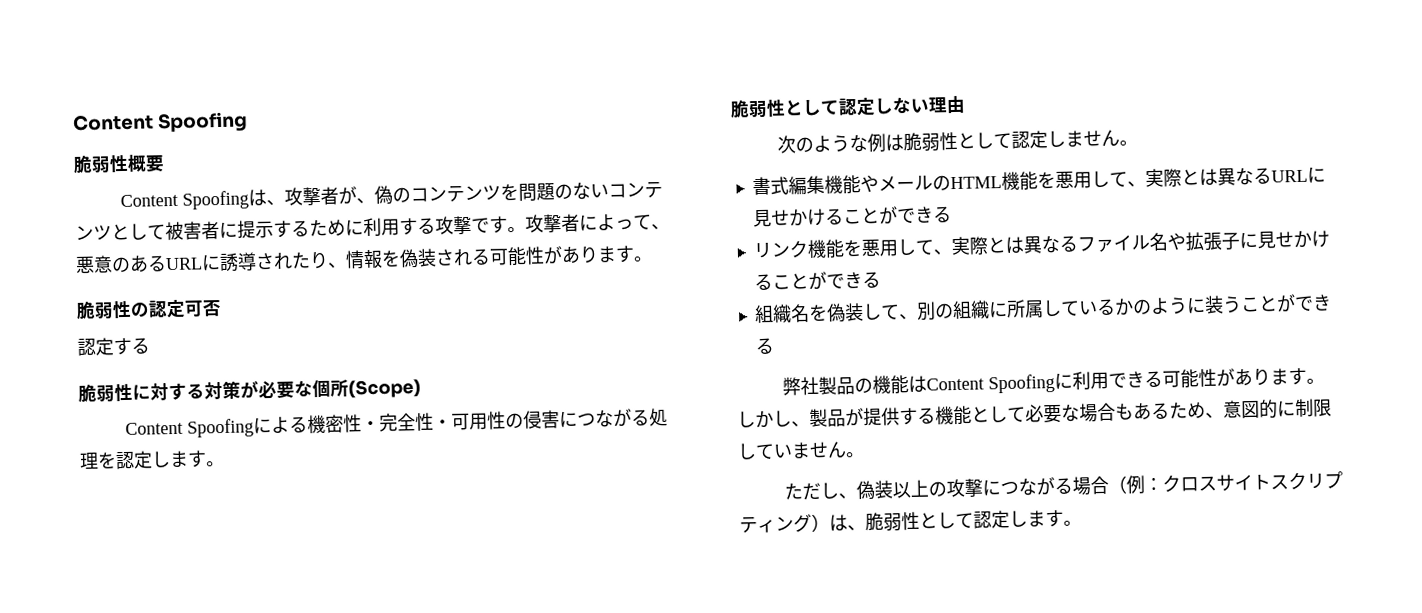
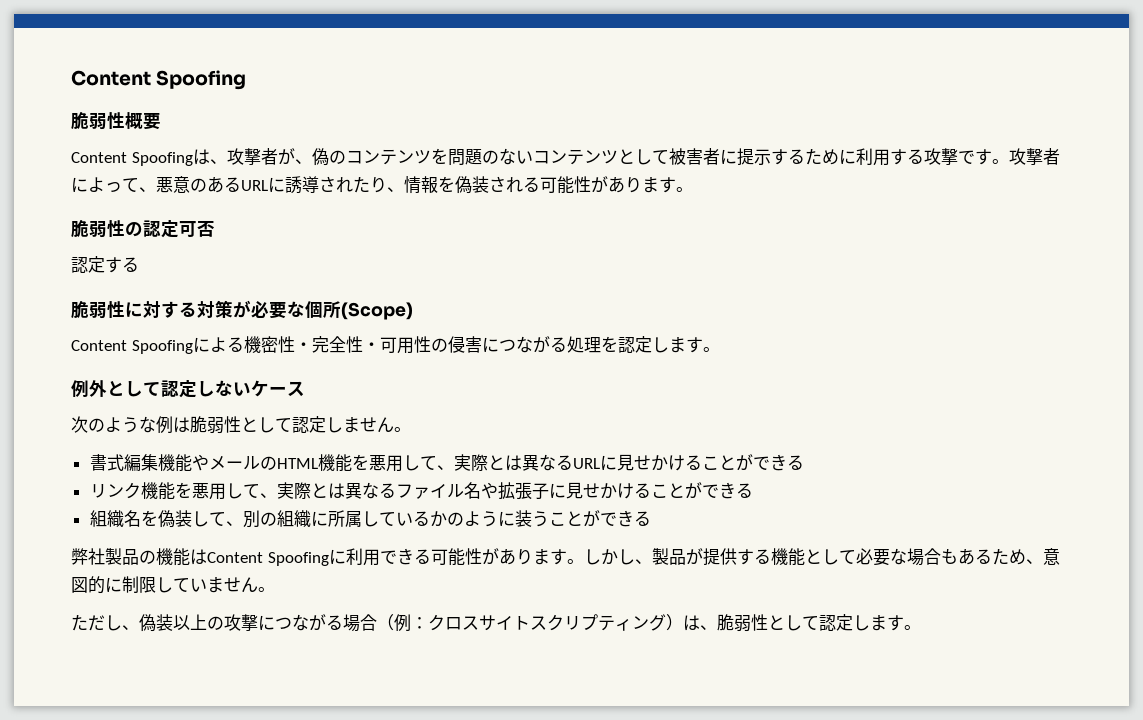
- 脆弱性として認定しない理由
+ 例外として認定しないケース

